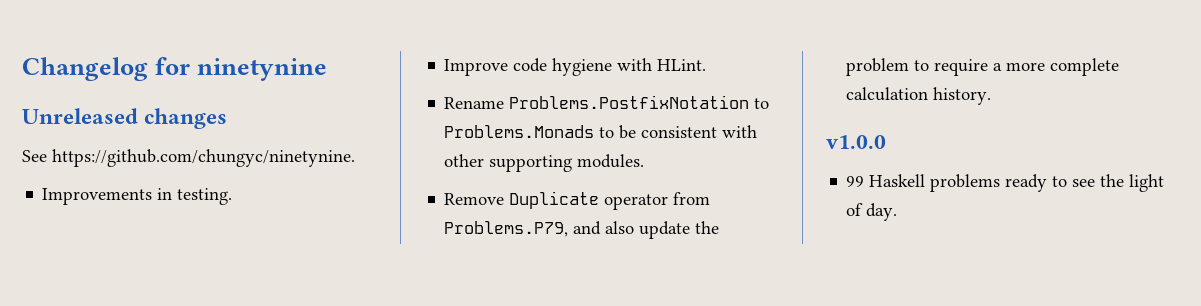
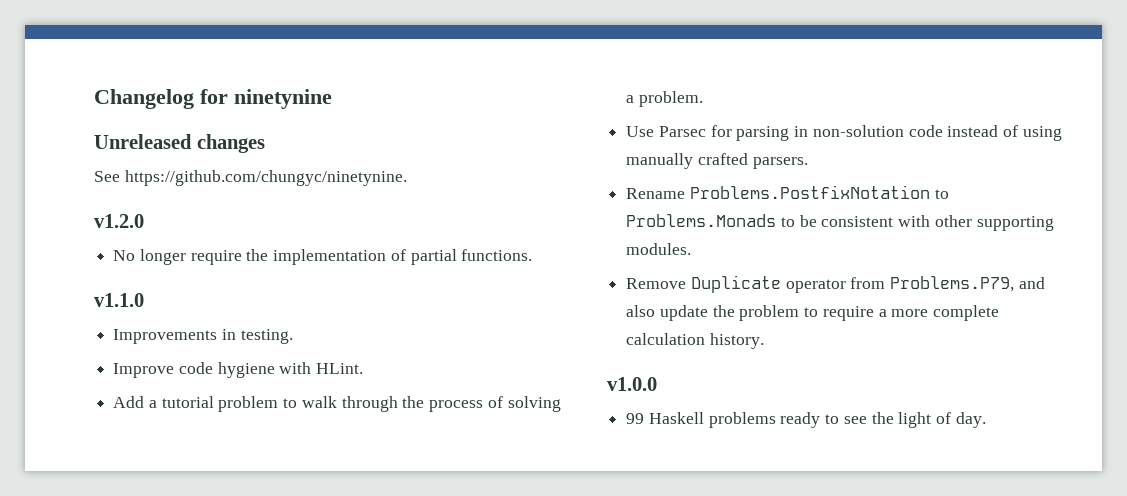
+ v1.2.0
+ No longer require the implementation of partial functions.
+ v1.1.0
+ Add a tutorial problem to walk through the process of solving a problem.
+ Use Parsec for parsing in non-solution code instead of using manually crafted parsers.

